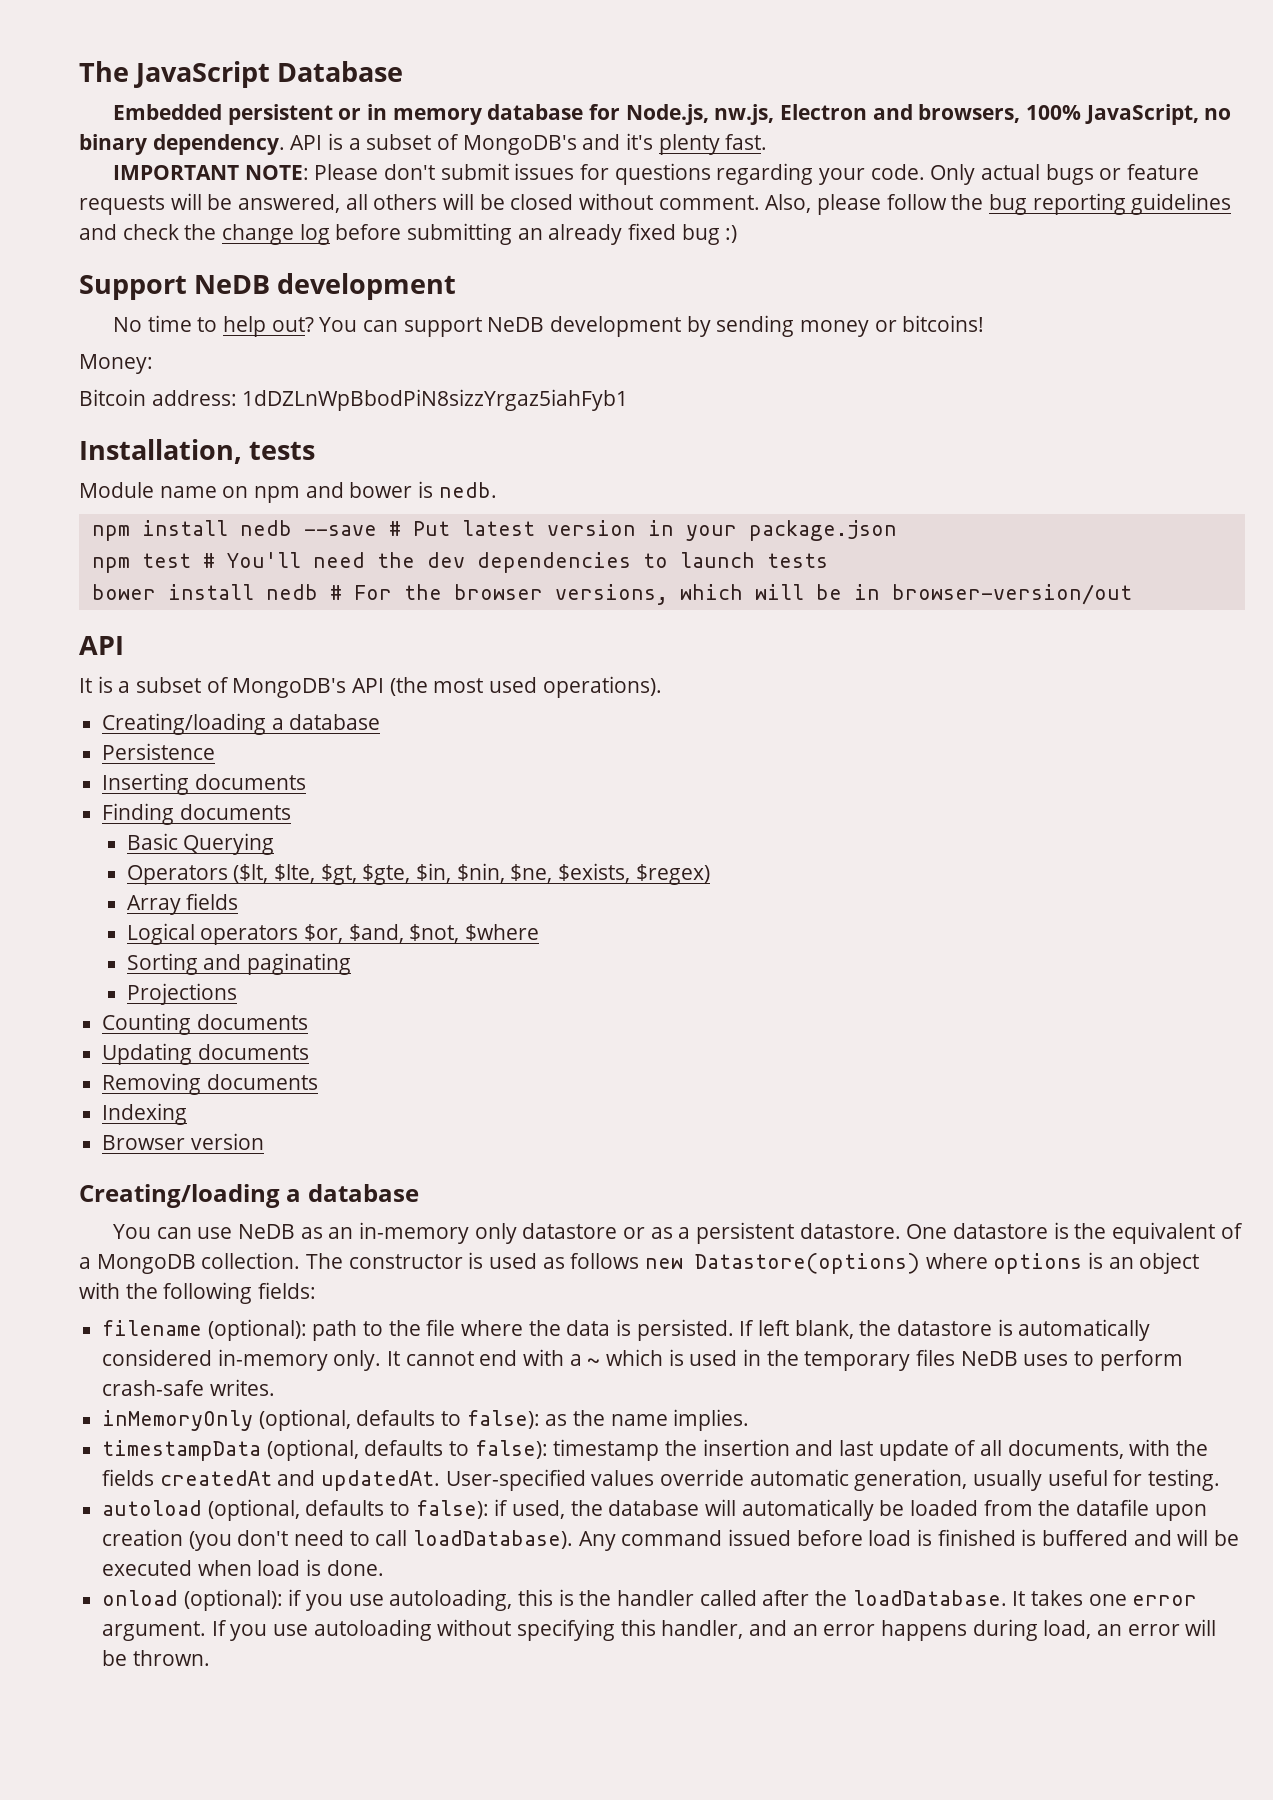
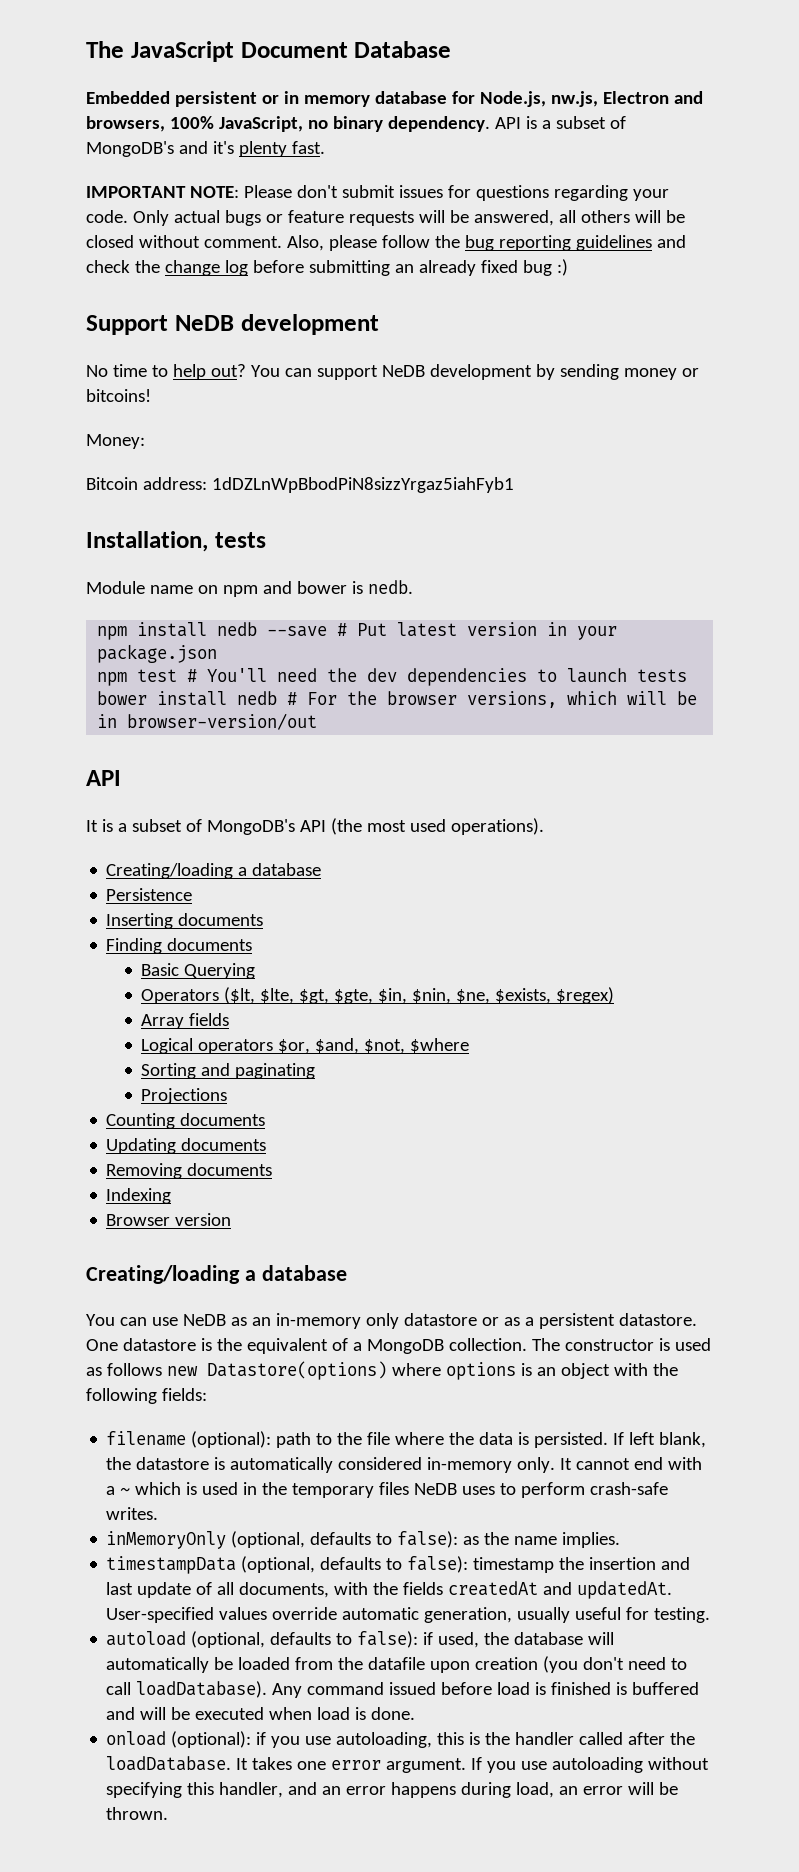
- The JavaScript Database
+ The JavaScript Document Database

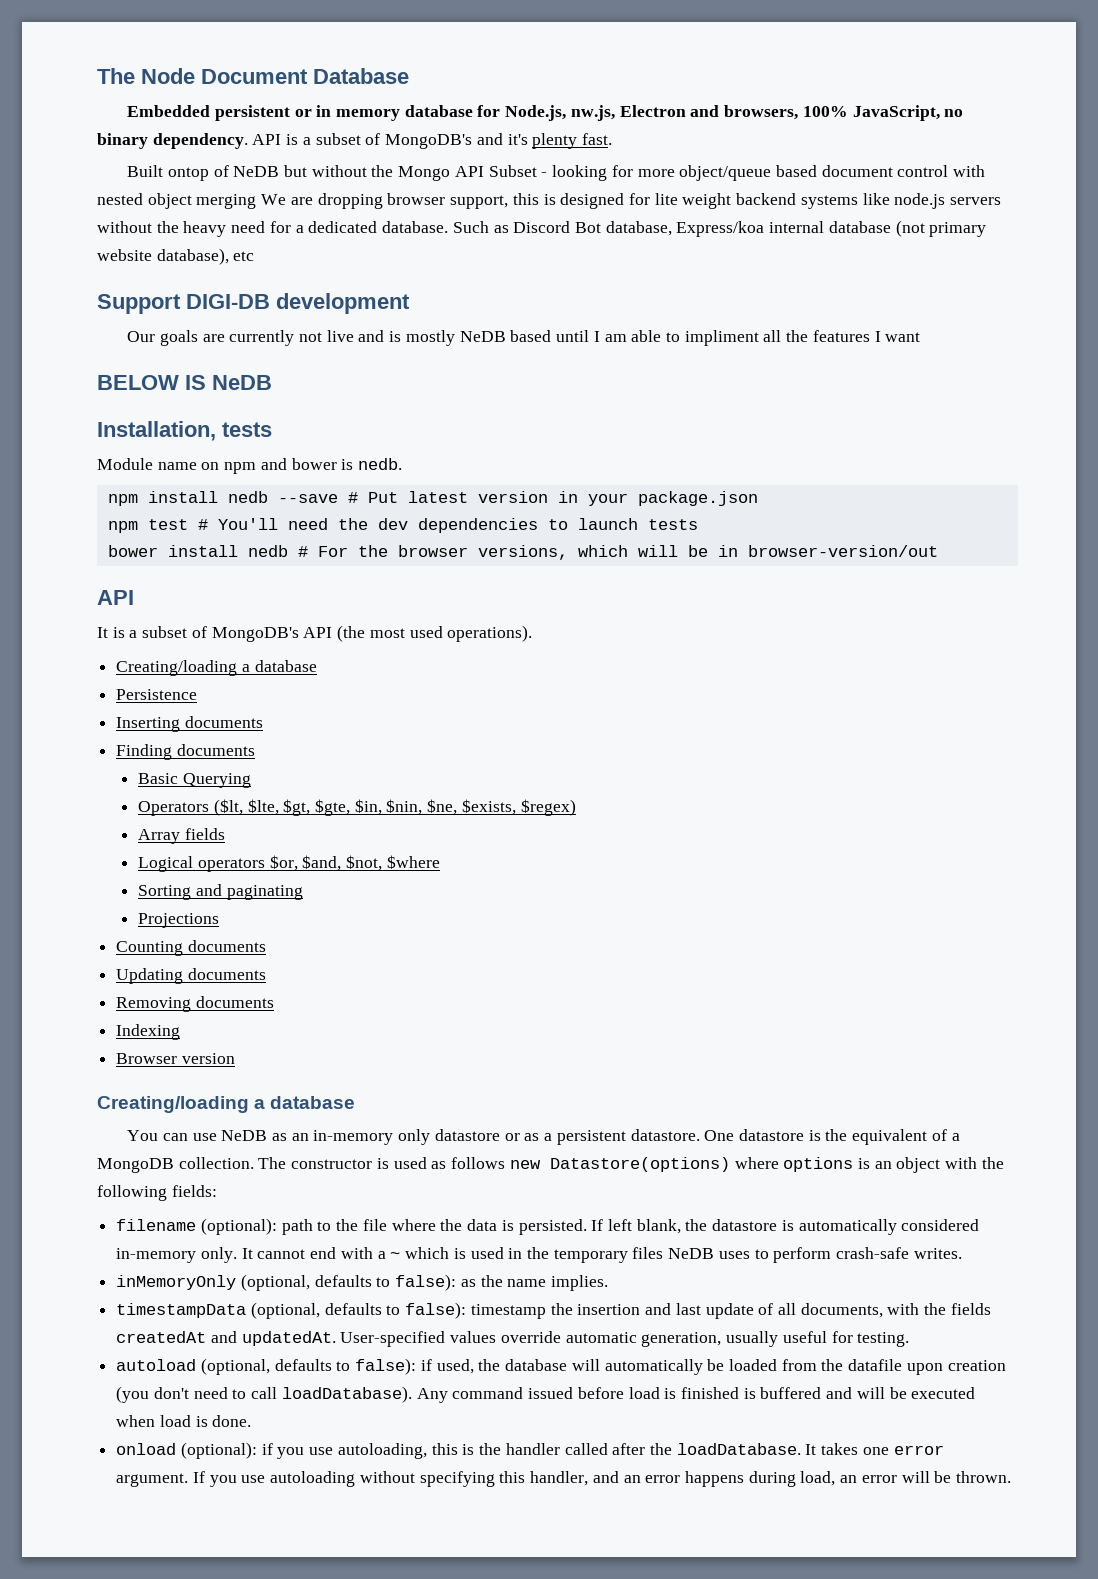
- The JavaScript Document Database
+ The Node Document Database
- IMPORTANT NOTE: Please don't submit issues for questions regarding your code. Only actual bugs or feature requests will be answered, all others will be closed without comment. Also, please follow the bug reporting guidelines and check the change log before submitting an already fixed bug :)
+ Built ontop of NeDB but without the Mongo API Subset - looking for more object/queue based document control with nested object merging We are dropping browser support, this is designed for lite weight backend systems like node.js servers without the heavy need for a dedicated database. Such as Discord Bot database, Express/koa internal database (not primary website database), etc
- Support NeDB development
+ Support DIGI-DB development
- No time to help out? You can support NeDB development by sending money or bitcoins!
- Money:
- Bitcoin address: 1dDZLnWpBbodPiN8sizzYrgaz5iahFyb1
+ Our goals are currently not live and is mostly NeDB based until I am able to impliment all the features I want
+ BELOW IS NeDB

